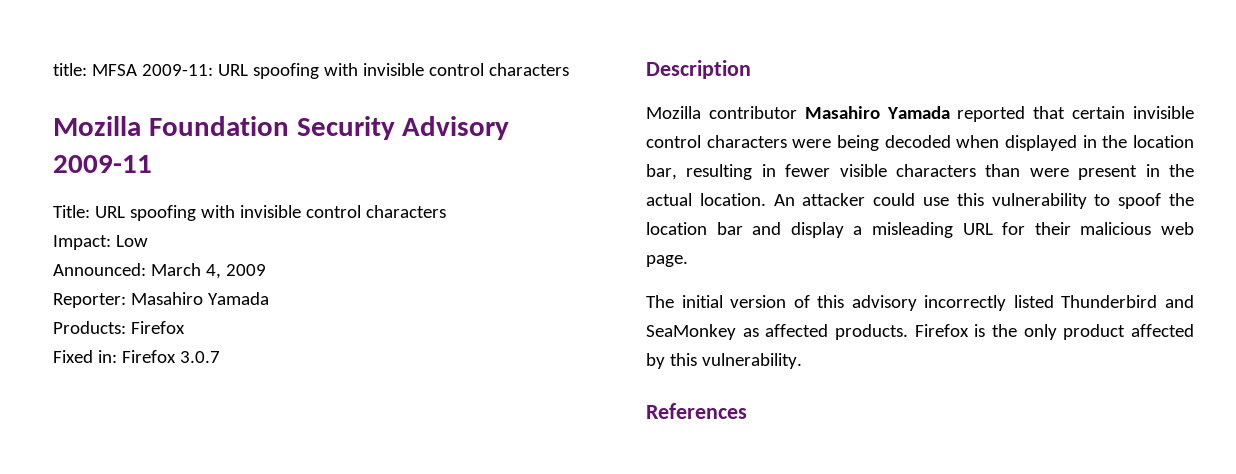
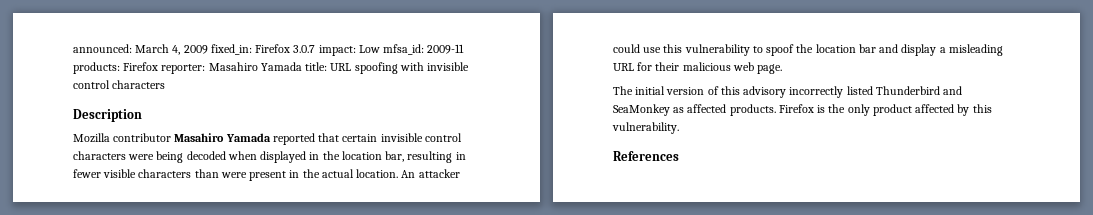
- title: MFSA 2009-11: URL spoofing with invisible control characters
- Mozilla Foundation Security Advisory 2009-11
- Title: URL spoofing with invisible control characters
- Impact: Low
- Announced: March 4, 2009
- Reporter: Masahiro Yamada
- Products: Firefox
- Fixed in: Firefox 3.0.7
+ announced: March 4, 2009 fixed_in: Firefox 3.0.7 impact: Low mfsa_id: 2009-11 products: Firefox reporter: Masahiro Yamada title: URL spoofing with invisible control characters

